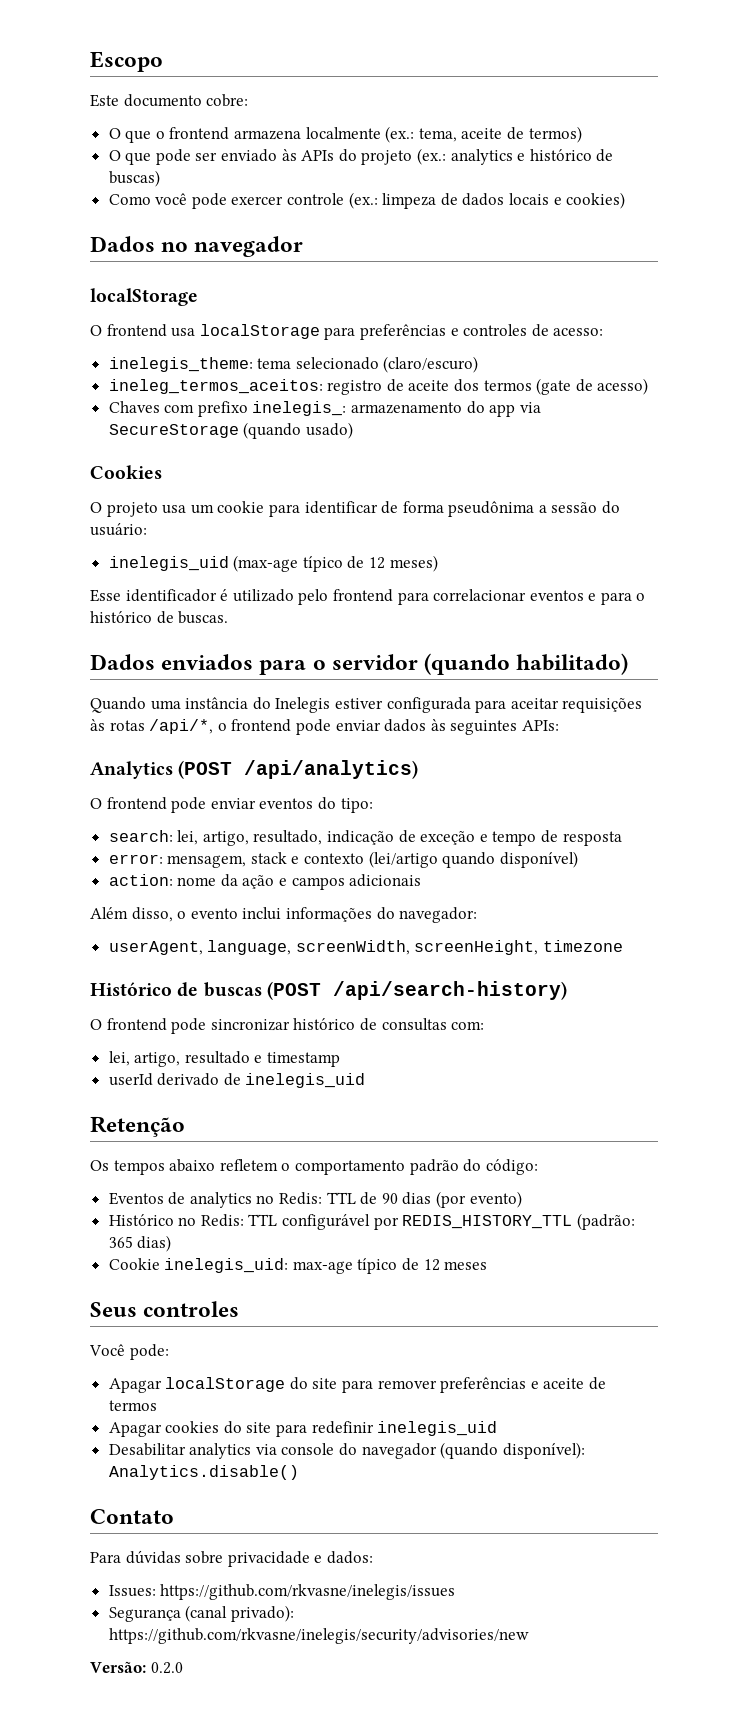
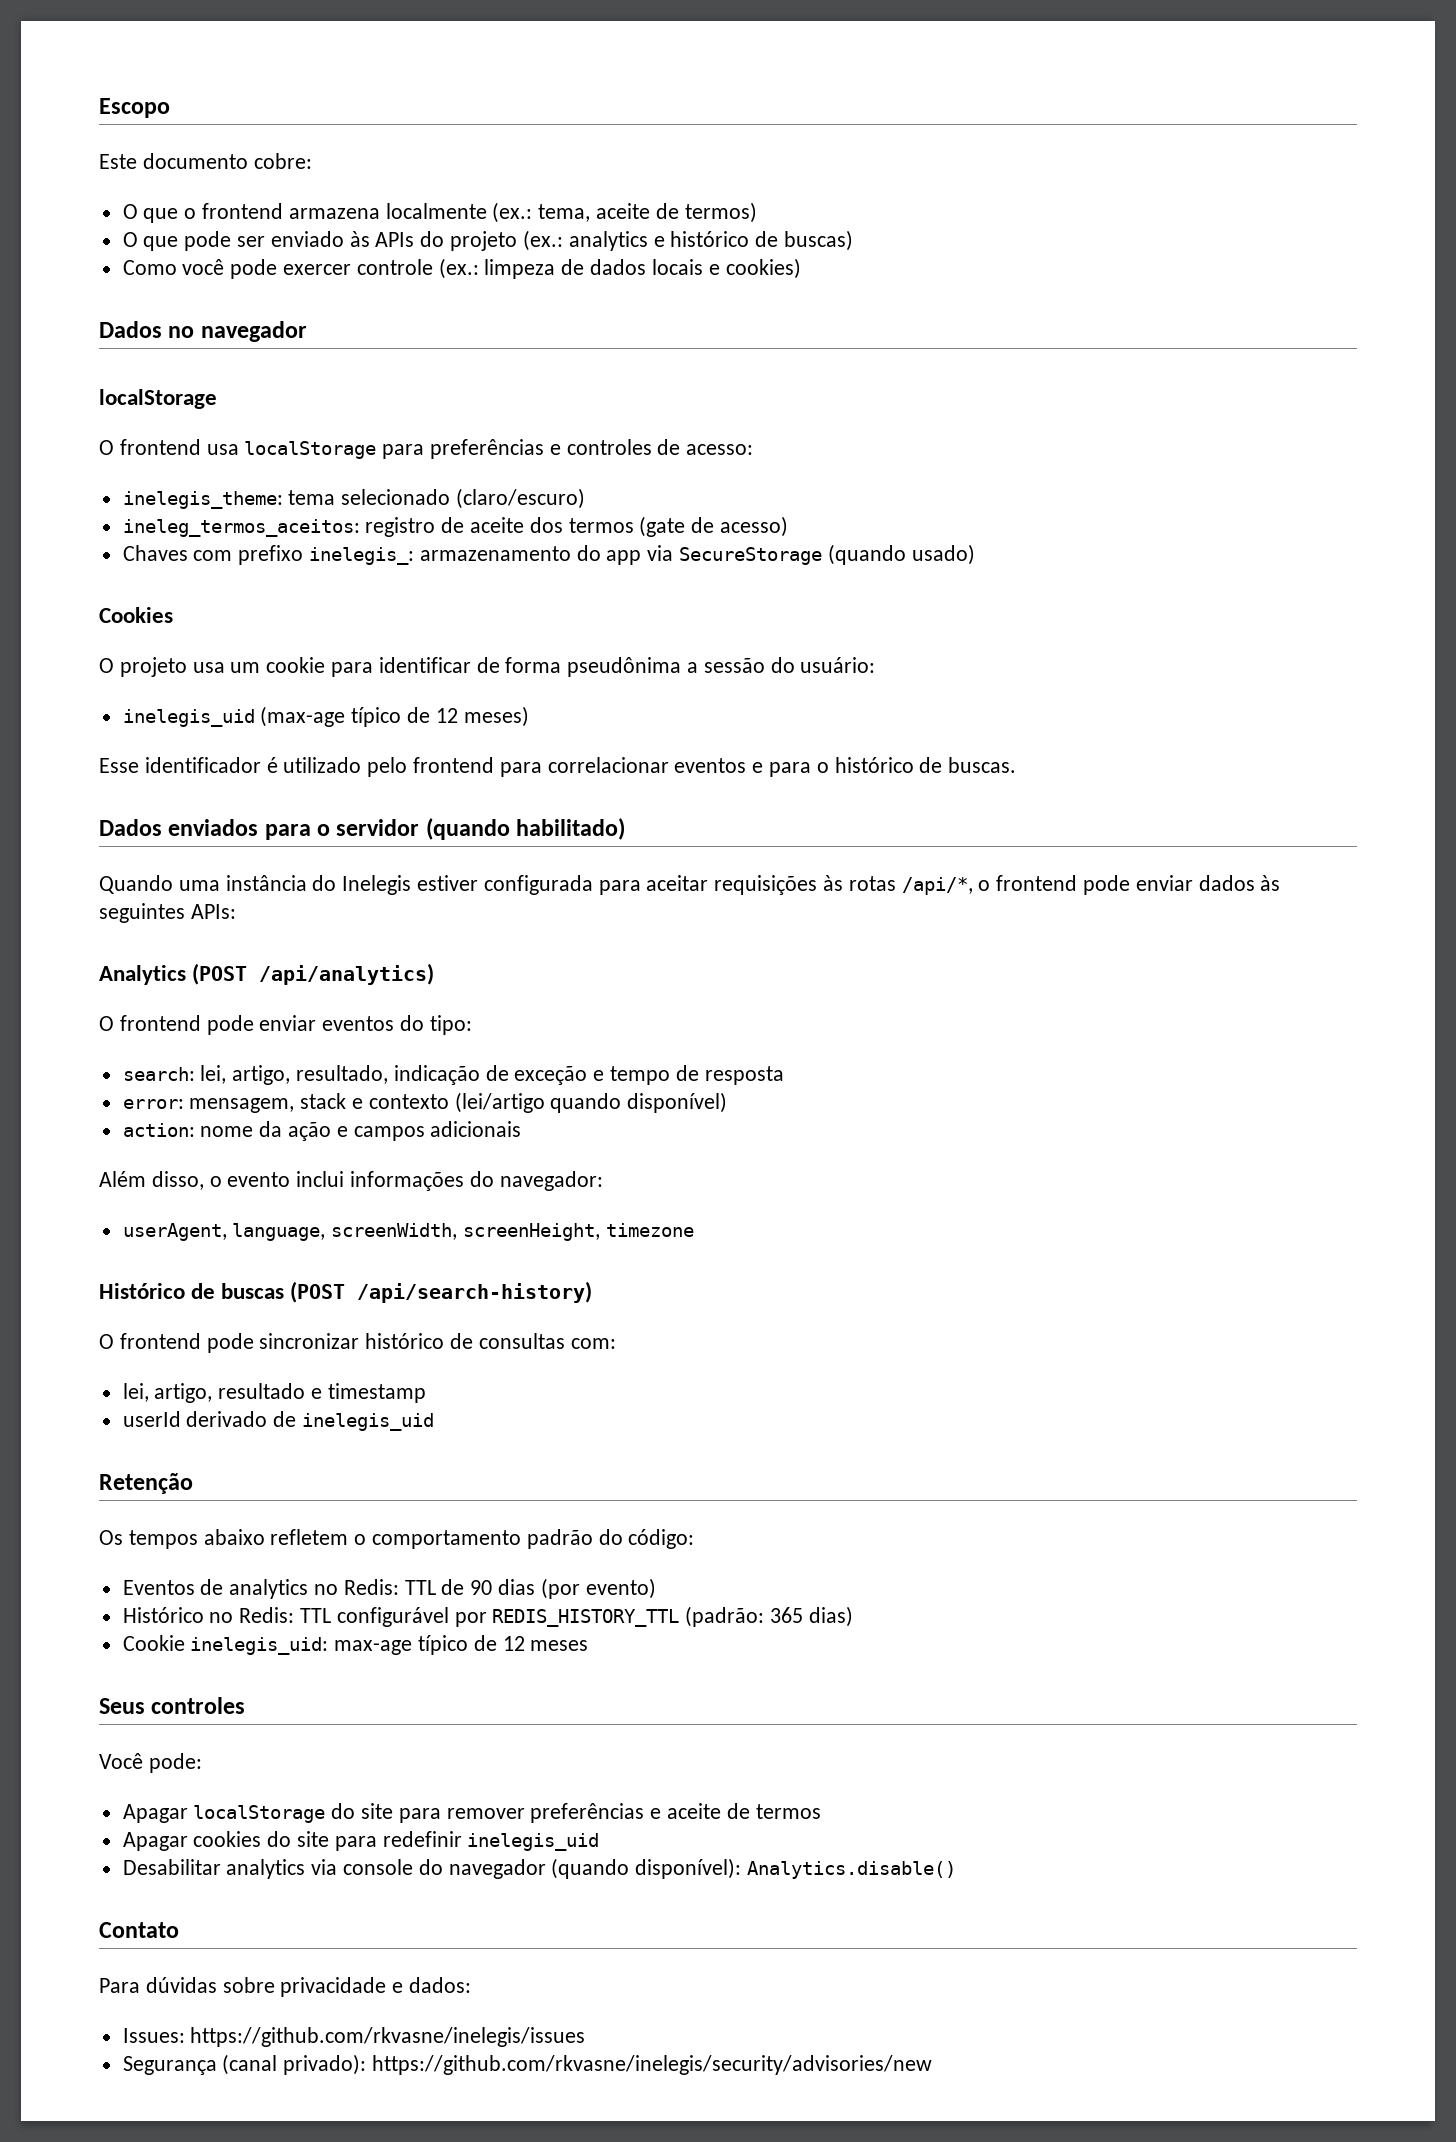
- Versão: 0.2.0

